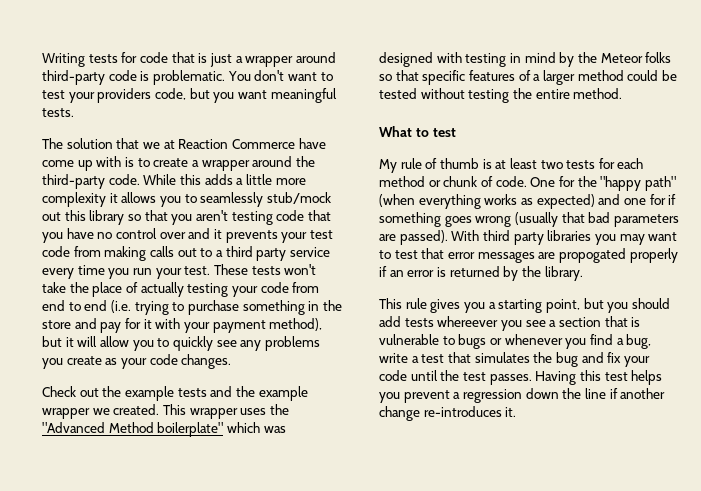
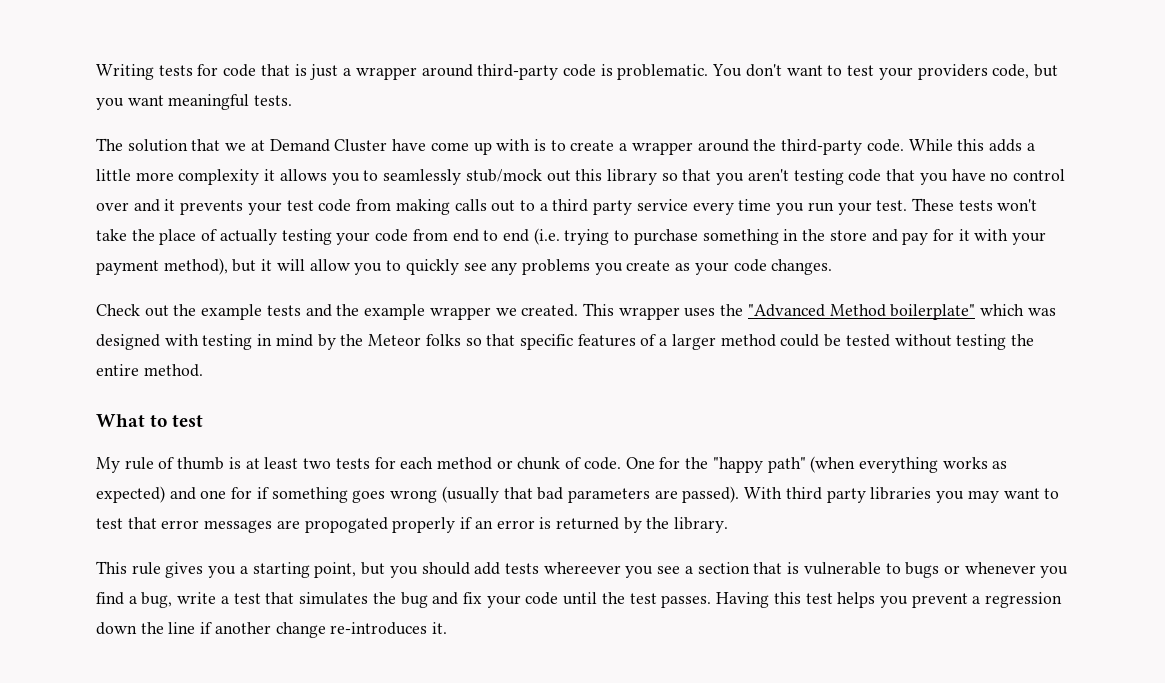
- The solution that we at Reaction Commerce have come up with is to create a wrapper around the third-party code.
+ The solution that we at Demand Cluster have come up with is to create a wrapper around the third-party code.

